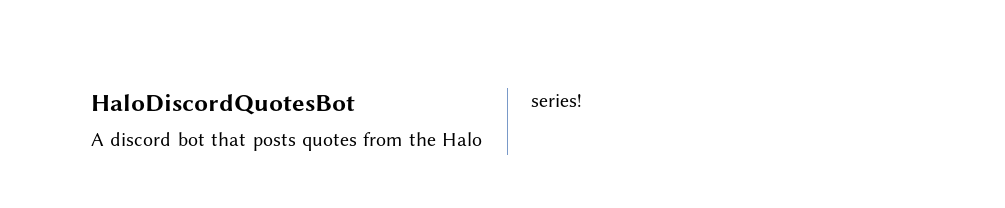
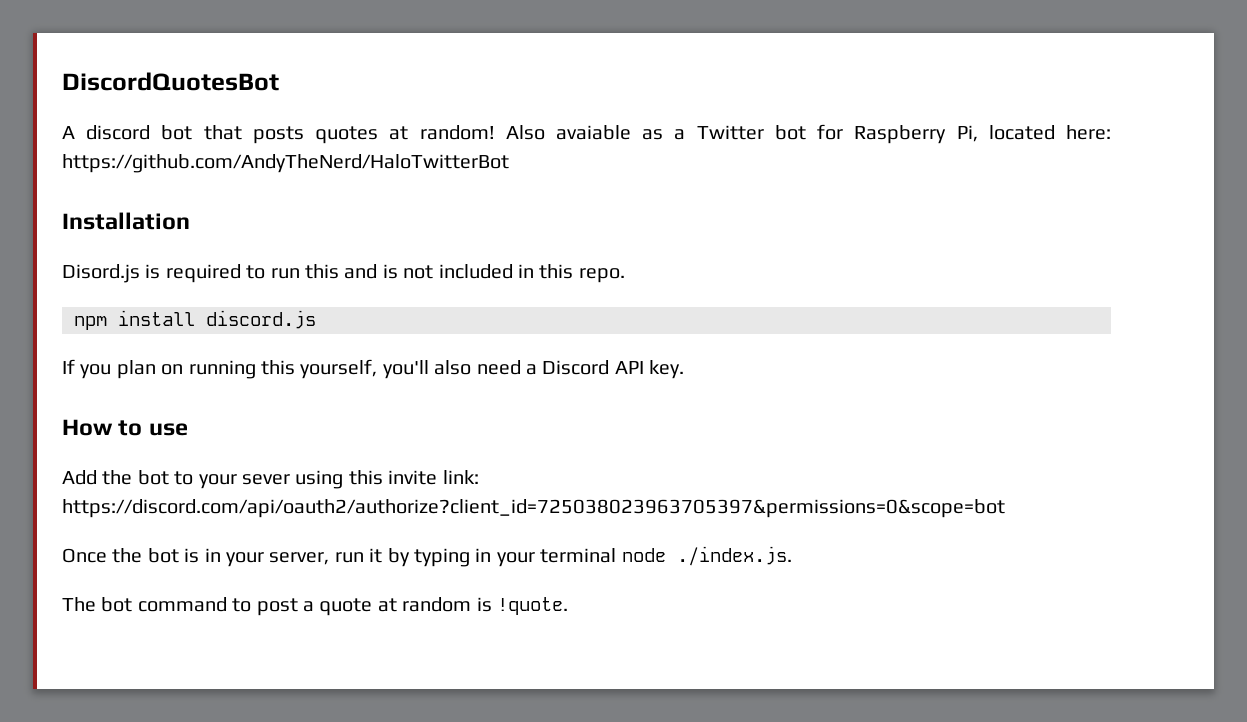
- HaloDiscordQuotesBot
+ DiscordQuotesBot
- A discord bot that posts quotes from the Halo series!
+ A discord bot that posts quotes at random! Also avaiable as a Twitter bot for Raspberry Pi, located here: https://github.com/AndyTheNerd/HaloTwitterBot
+ Installation
+ Disord.js is required to run this and is not included in this repo.
+ npm install discord.js
+ If you plan on running this yourself, you'll also need a Discord API key.
+ How to use
+ Add the bot to your sever using this invite link: https://discord.com/api/oauth2/authorize?client_id=725038023963705397&permissions=0&scope=bot
+ Once the bot is in your server, run it by typing in your terminal node ./index.js.
+ The bot command to post a quote at random is !quote.

